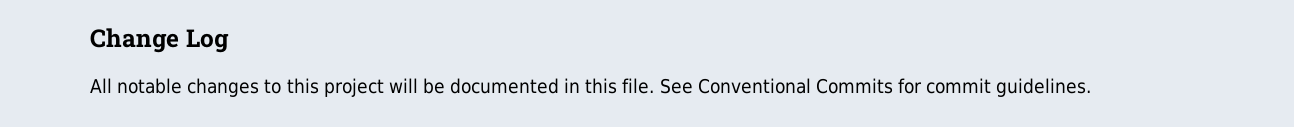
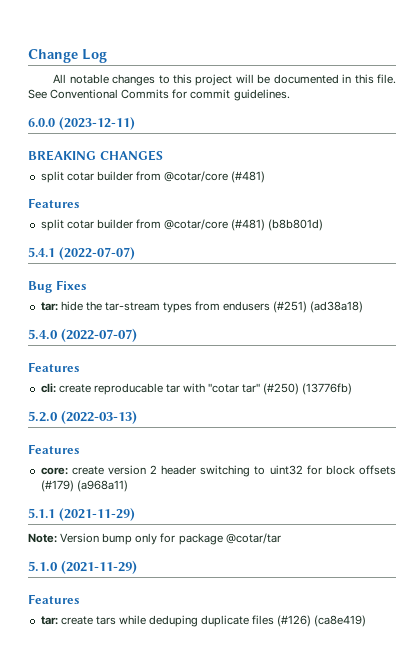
+ 6.0.0 (2023-12-11)
+ BREAKING CHANGES
+ split cotar builder from @cotar/core (#481)
+ Features
+ split cotar builder from @cotar/core (#481) (b8b801d)
+ 5.4.1 (2022-07-07)
+ Bug Fixes
+ tar: hide the tar-stream types from endusers (#251) (ad38a18)
+ 5.4.0 (2022-07-07)
+ Features
+ cli: create reproducable tar with "cotar tar" (#250) (13776fb)
+ 5.2.0 (2022-03-13)
+ Features
+ core: create version 2 header switching to uint32 for block offsets (#179) (a968a11)
+ 5.1.1 (2021-11-29)
+ Note: Version bump only for package @cotar/tar
+ 5.1.0 (2021-11-29)
+ Features
+ tar: create tars while deduping duplicate files (#126) (ca8e419)

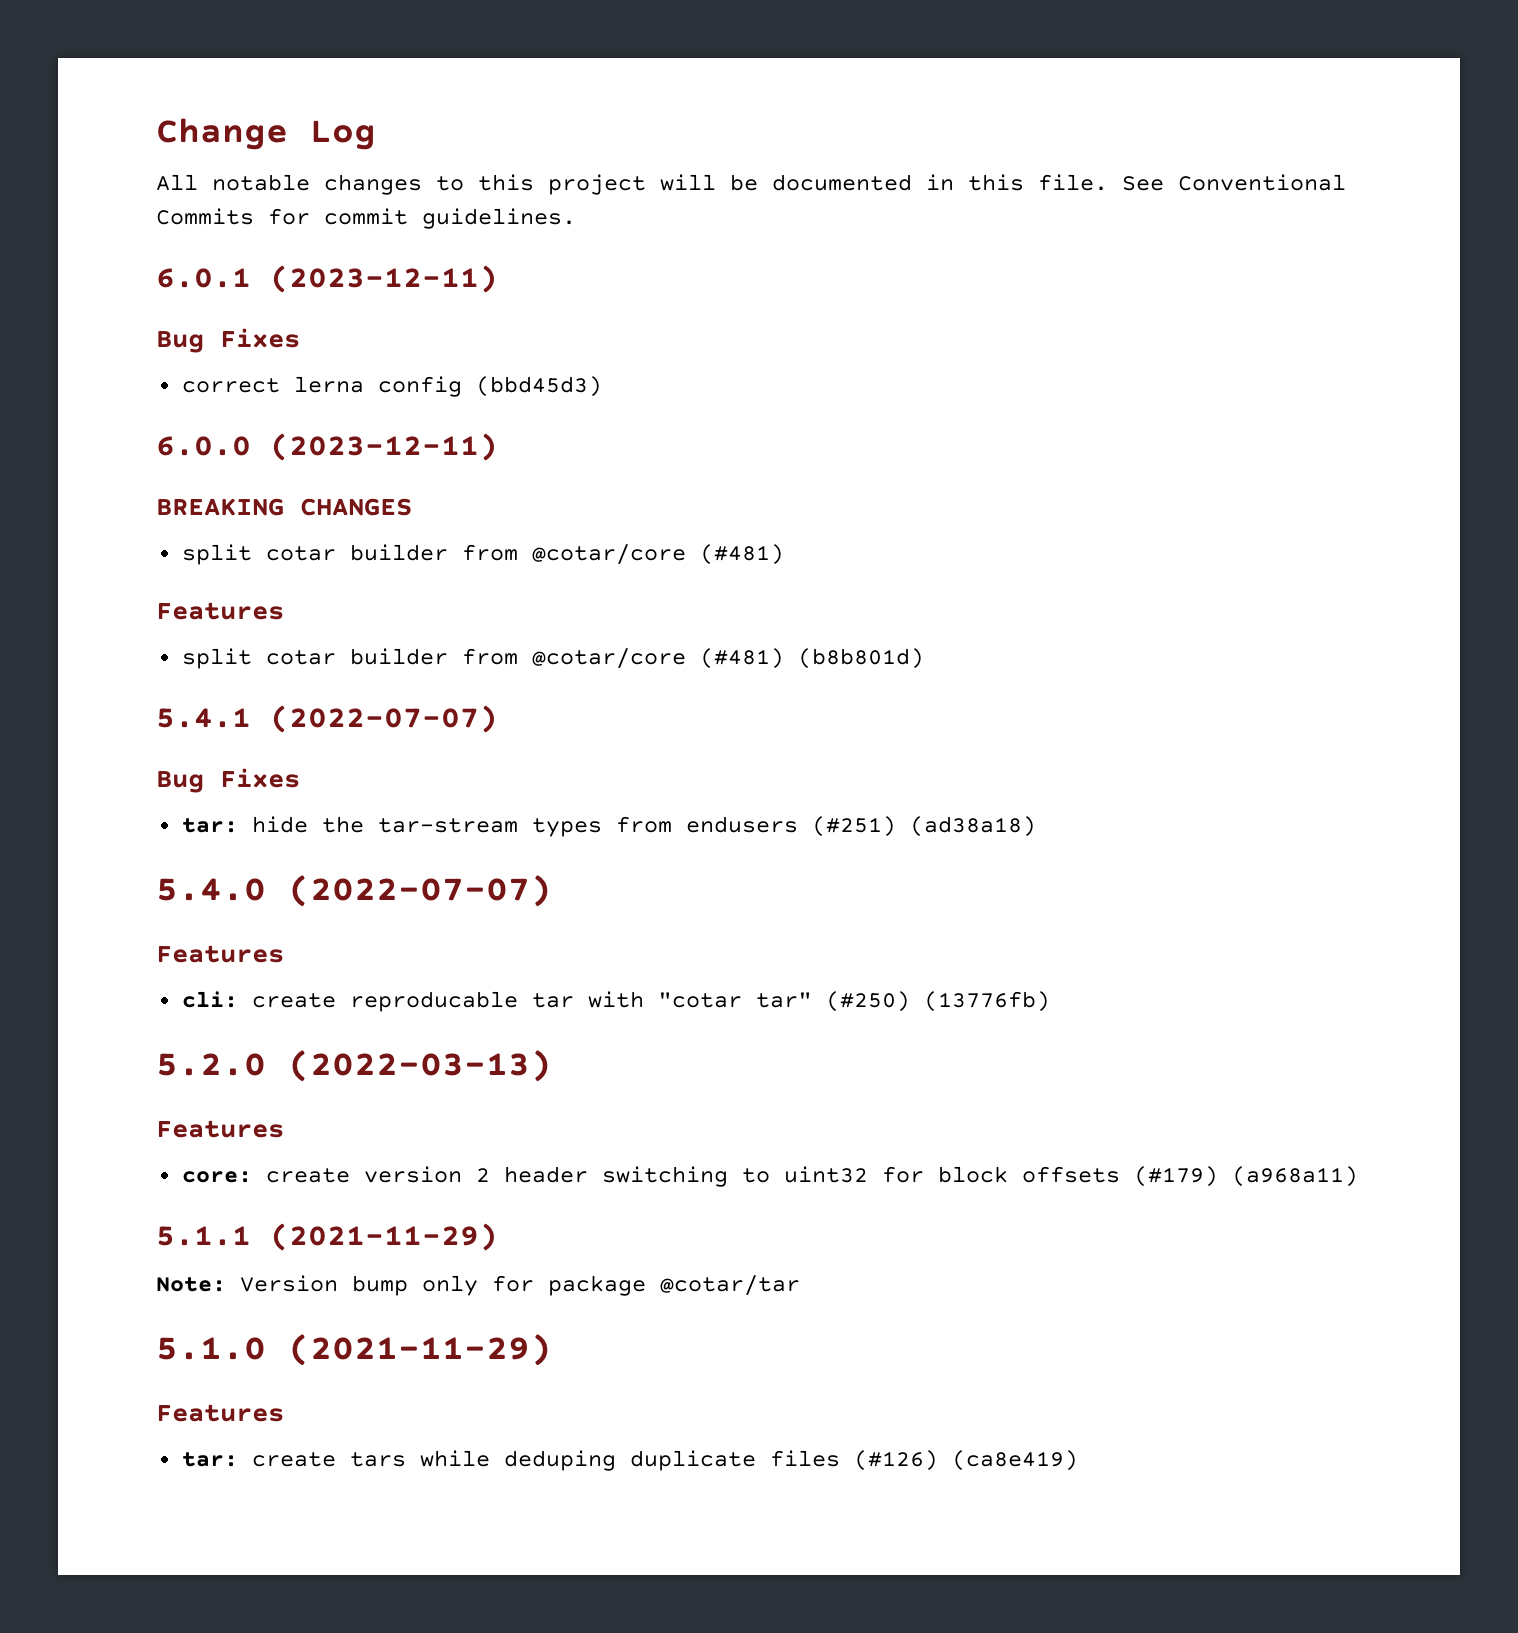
+ 6.0.1 (2023-12-11)
+ Bug Fixes
+ correct lerna config (bbd45d3)

